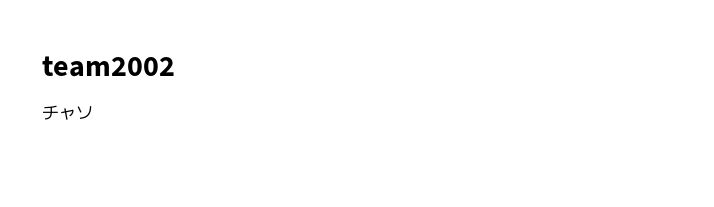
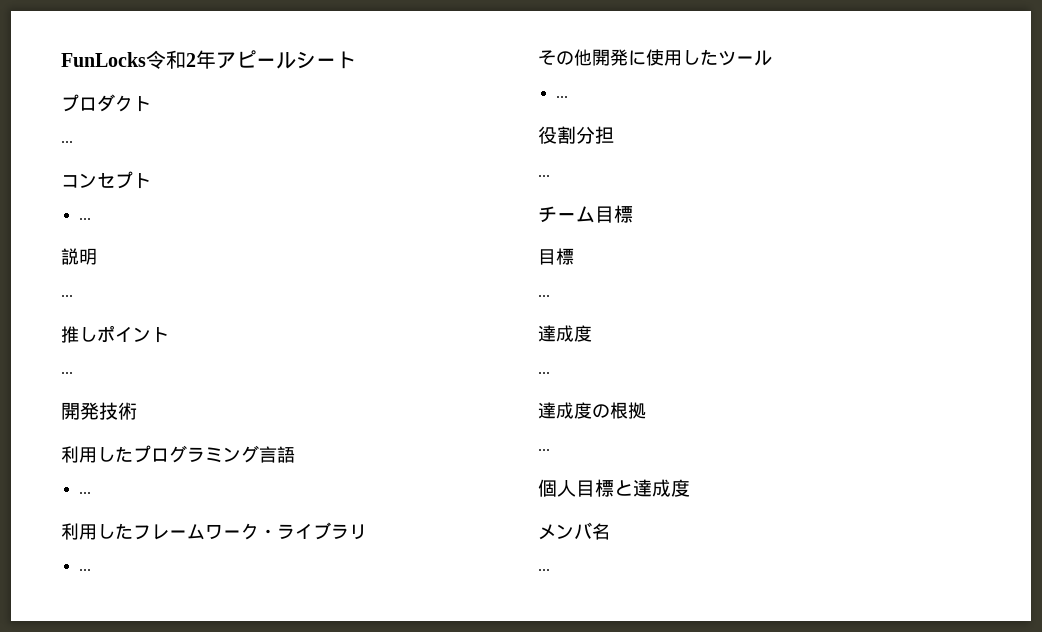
- team2002
- チャソ
+ FunLocks令和2年アピールシート
+ プロダクト
+ ...
+ コンセプト
+ ...
+ 説明
+ ...
+ 推しポイント
+ ...
+ 開発技術
+ 利用したプログラミング言語
+ ...
+ 利用したフレームワーク・ライブラリ
+ ...
+ その他開発に使用したツール
+ ...
+ 役割分担
+ ...
+ チーム目標
+ 目標
+ ...
+ 達成度
+ ...
+ 達成度の根拠
+ ...
+ 個人目標と達成度
+ メンバ名
+ ...

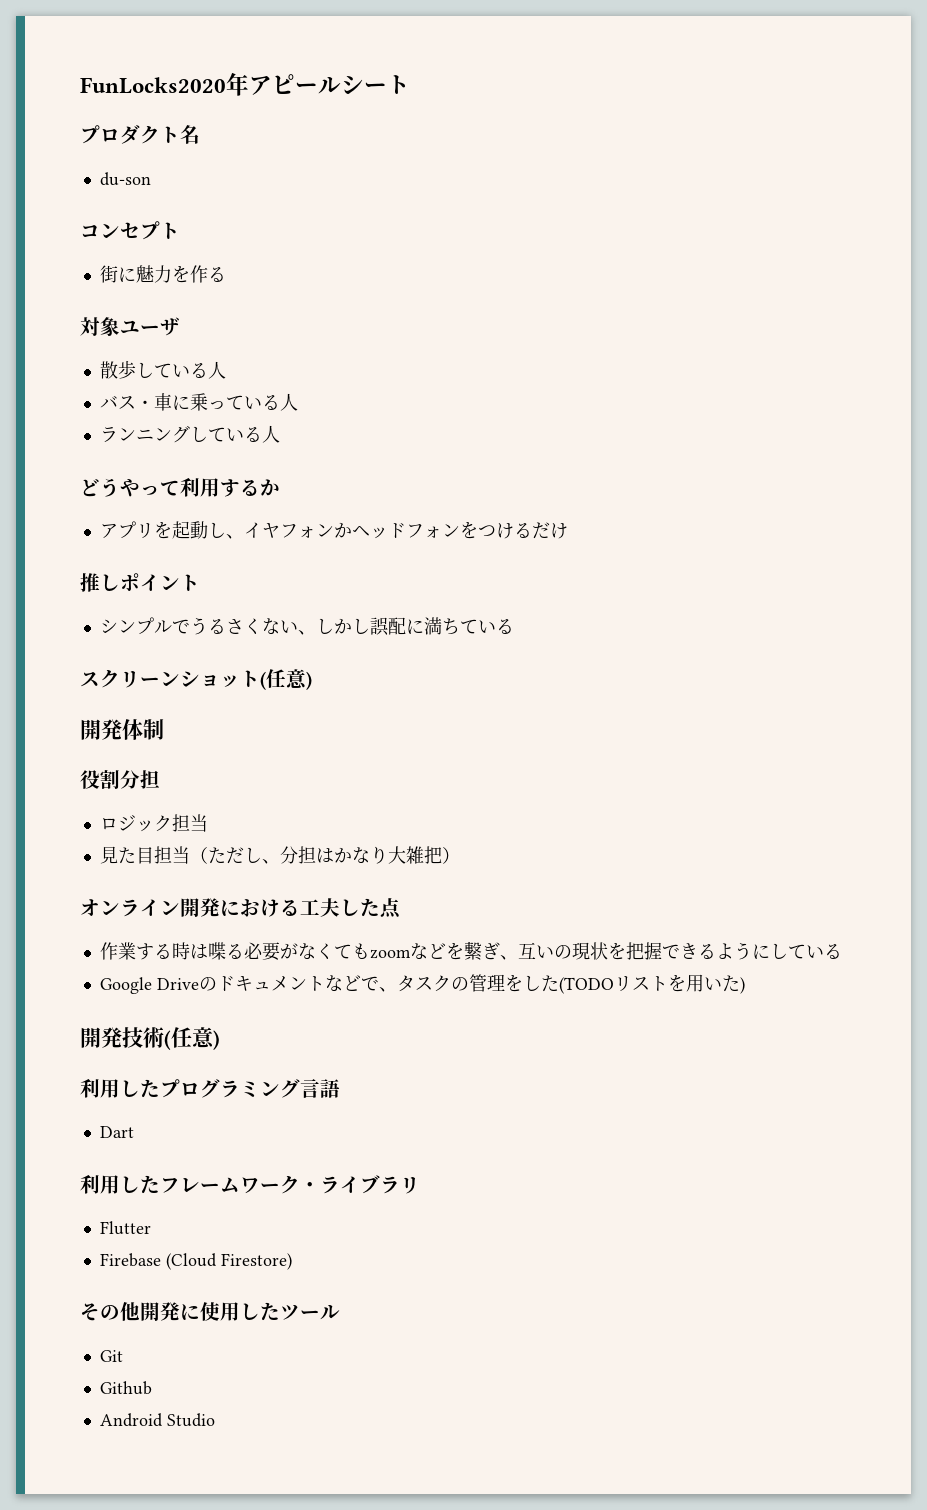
- FunLocks令和2年アピールシート
+ FunLocks2020年アピールシート
- プロダクト
- ...
+ プロダクト名
+ du-son
  コンセプト
- ...
- 説明
- ...
+ 街に魅力を作る
+ 対象ユーザ
+ 散歩している人
+ バス・車に乗っている人
+ ランニングしている人
+ どうやって利用するか
+ アプリを起動し、イヤフォンかヘッドフォンをつけるだけ
  推しポイント
- ...
+ シンプルでうるさくない、しかし誤配に満ちている
+ スクリーンショット(任意)
+ 開発体制
+ 役割分担
+ ロジック担当
+ 見た目担当（ただし、分担はかなり大雑把）
+ オンライン開発における工夫した点
+ 作業する時は喋る必要がなくてもzoomなどを繋ぎ、互いの現状を把握できるようにしている
+ Google Driveのドキュメントなどで、タスクの管理をした(TODOリストを用いた)
- 開発技術
+ 開発技術(任意)
  利用したプログラミング言語
- ...
+ Dart
  利用したフレームワーク・ライブラリ
- ...
+ Flutter
+ Firebase (Cloud Firestore)
  その他開発に使用したツール
- ...
- 役割分担
- ...
- チーム目標
- 目標
- ...
- 達成度
- ...
- 達成度の根拠
- ...
- 個人目標と達成度
- メンバ名
- ...
+ Git
+ Github
+ Android Studio

